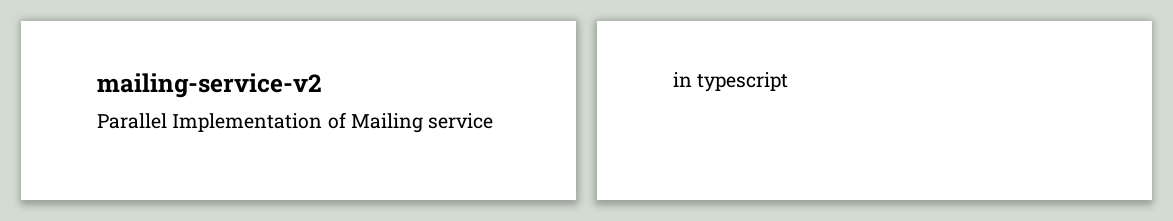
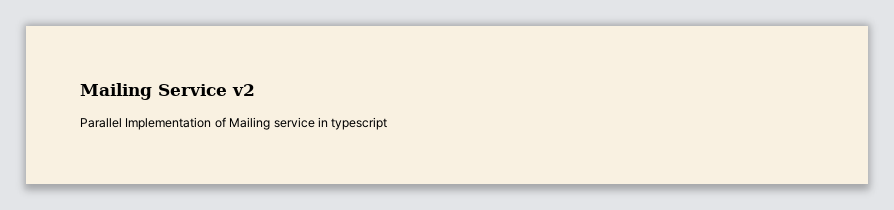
- mailing-service-v2
+ Mailing Service v2

